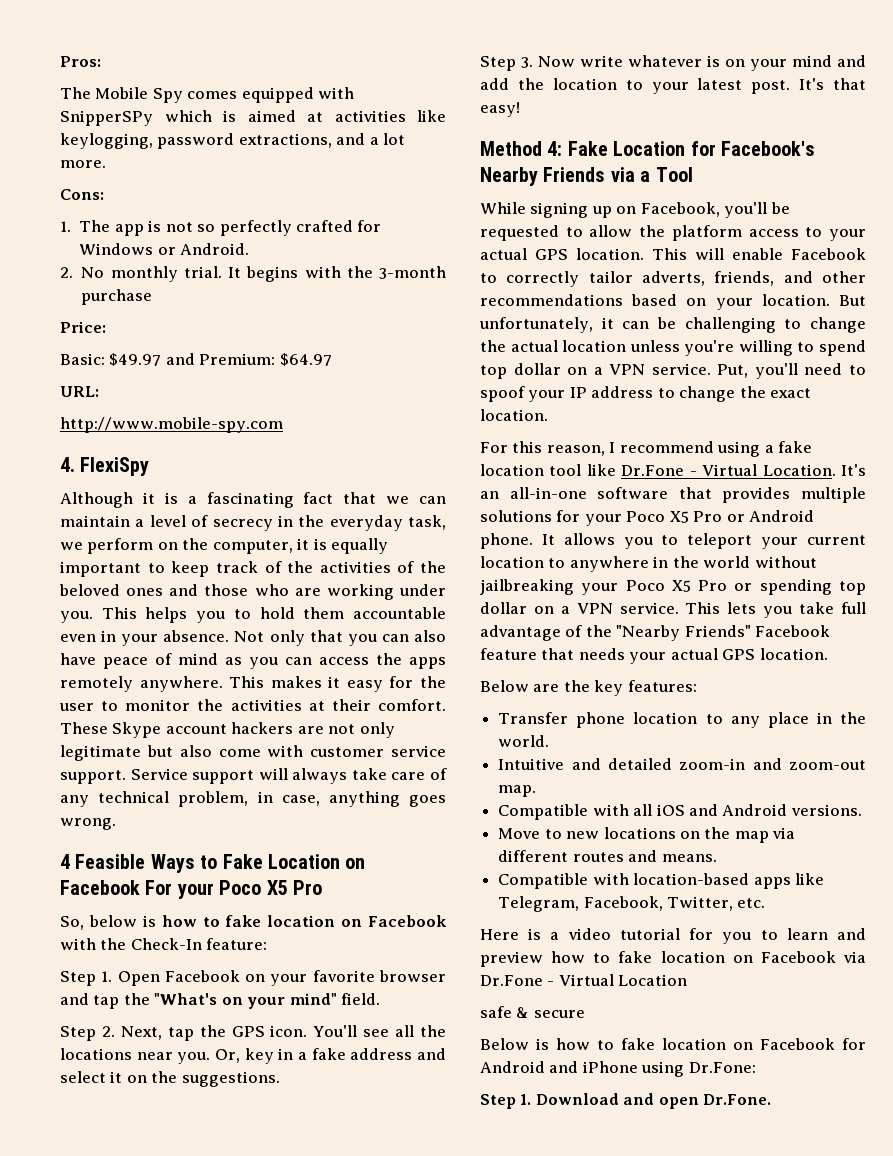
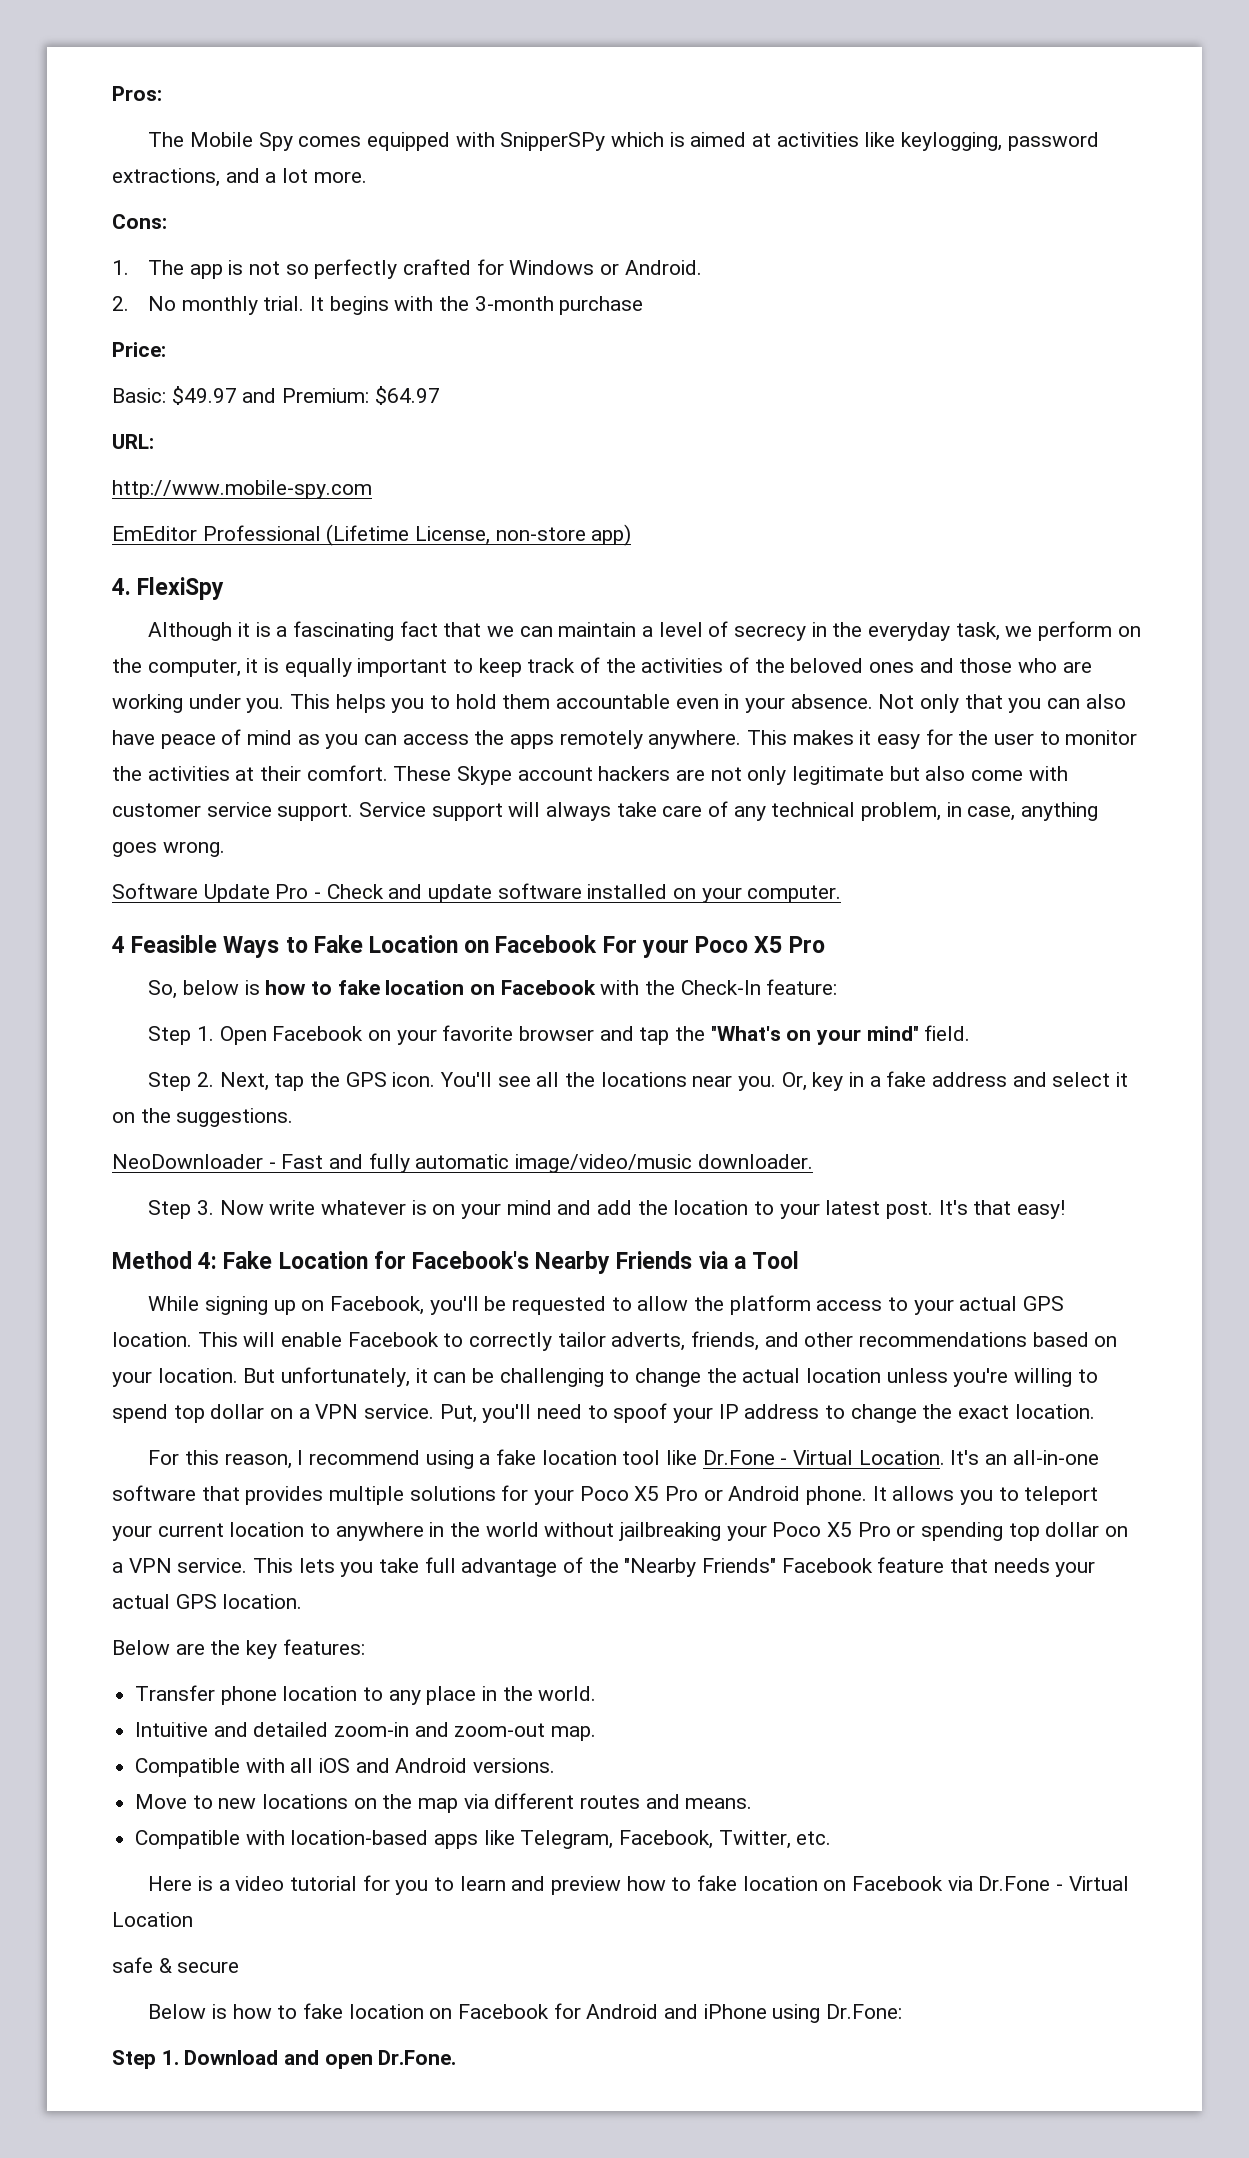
+ EmEditor Professional (Lifetime License, non-store app)
+ Software Update Pro - Check and update software installed on your computer.
+ NeoDownloader - Fast and fully automatic image/video/music downloader.

